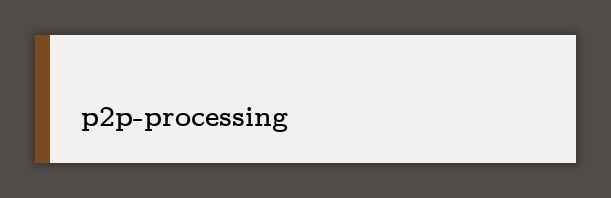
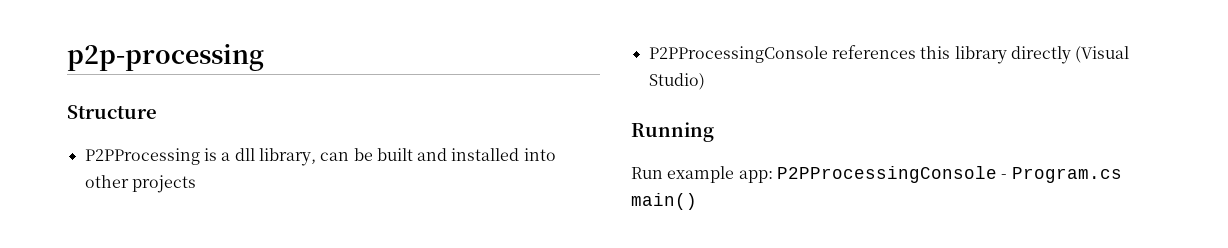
+ Structure
+ P2PProcessing is a dll library, can be built and installed into other projects
+ P2PProcessingConsole references this library directly (Visual Studio)
+ Running
+ Run example app: P2PProcessingConsole - Program.cs main()

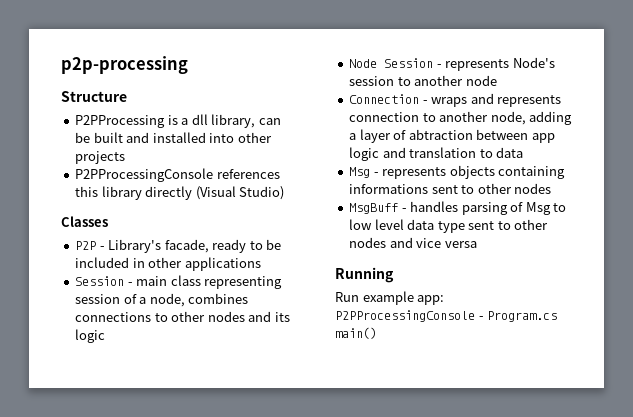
+ Classes
+ P2P - Library's facade, ready to be included in other applications
+ Session - main class representing session of a node, combines connections to other nodes and its logic
+ Node Session - represents Node's session to another node
+ Connection - wraps and represents connection to another node, adding a layer of abtraction between app logic and translation to data
+ Msg - represents objects containing informations sent to other nodes
+ MsgBuff - handles parsing of Msg to low level data type sent to other nodes and vice versa

